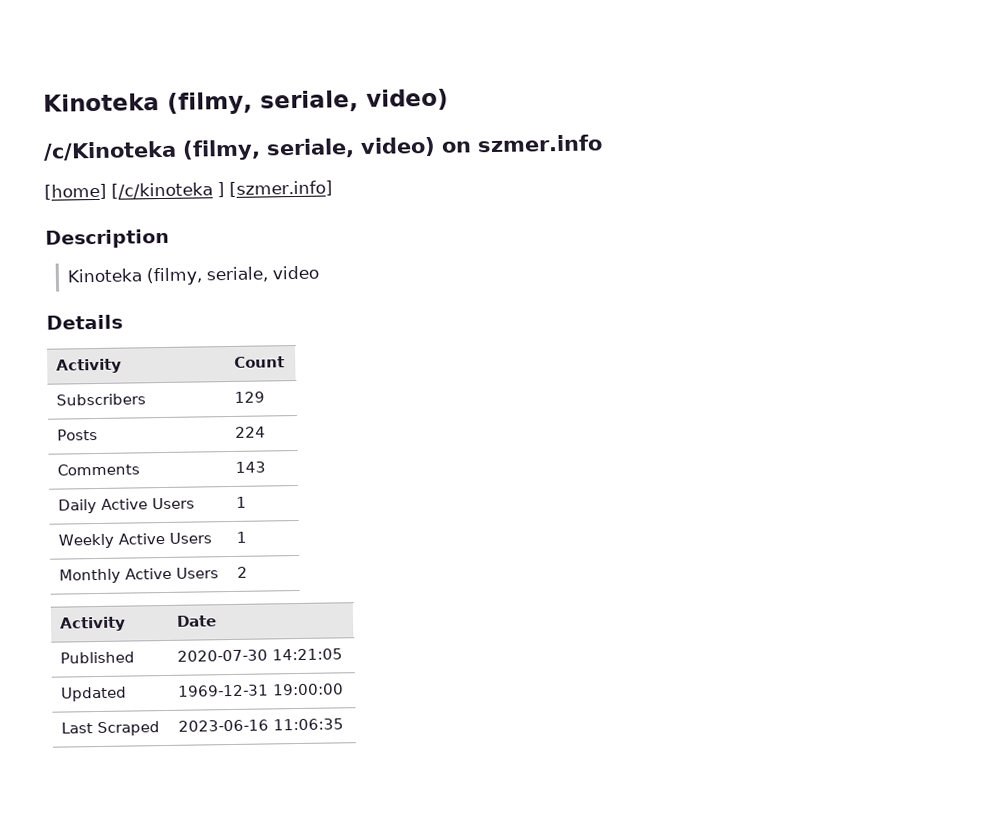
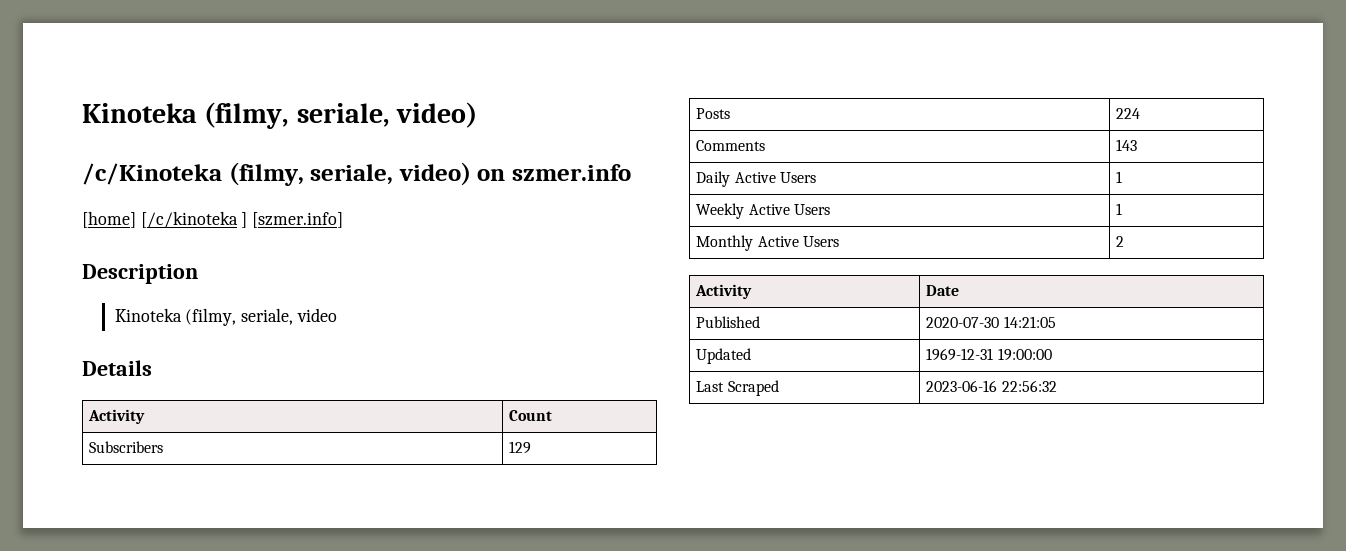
- Last Scraped | 2023-06-16 11:06:35
+ Last Scraped | 2023-06-16 22:56:32

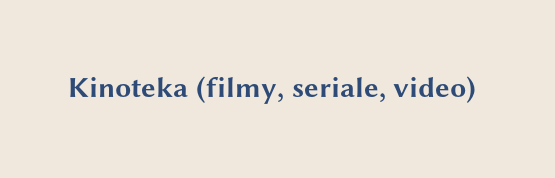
- /c/Kinoteka (filmy, seriale, video) on szmer.info
- [home] [/c/kinoteka ] [szmer.info]
- Description
- Kinoteka (filmy, seriale, video
- Details
- Activity | Count
- Subscribers | 129
- Posts | 224
- Comments | 143
- Daily Active Users | 1
- Weekly Active Users | 1
- Monthly Active Users | 2
- Activity | Date
- Published | 2020-07-30 14:21:05
- Updated | 1969-12-31 19:00:00
- Last Scraped | 2023-06-16 22:56:32

